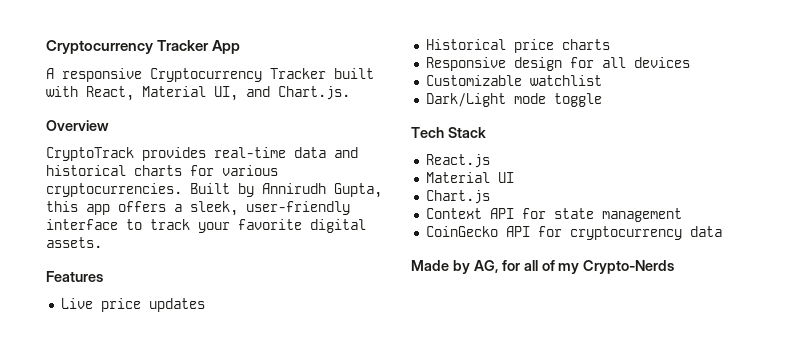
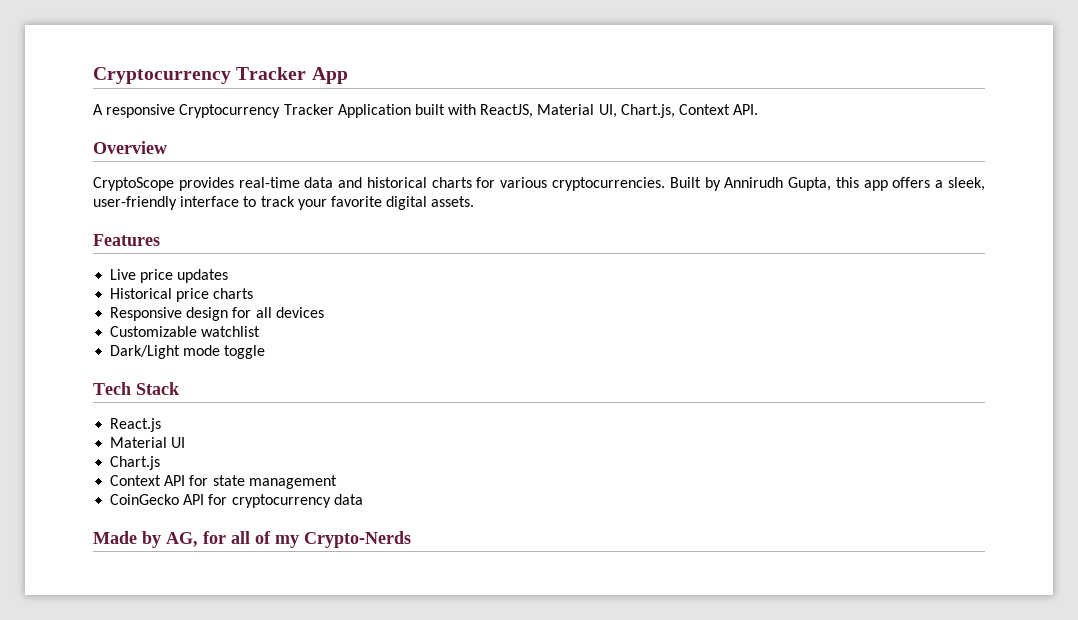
- A responsive Cryptocurrency Tracker built with React, Material UI, and Chart.js.
+ A responsive Cryptocurrency Tracker Application built with ReactJS, Material UI, Chart.js, Context API.
- CryptoTrack provides real-time data and historical charts for various cryptocurrencies.
+ CryptoScope provides real-time data and historical charts for various cryptocurrencies.

